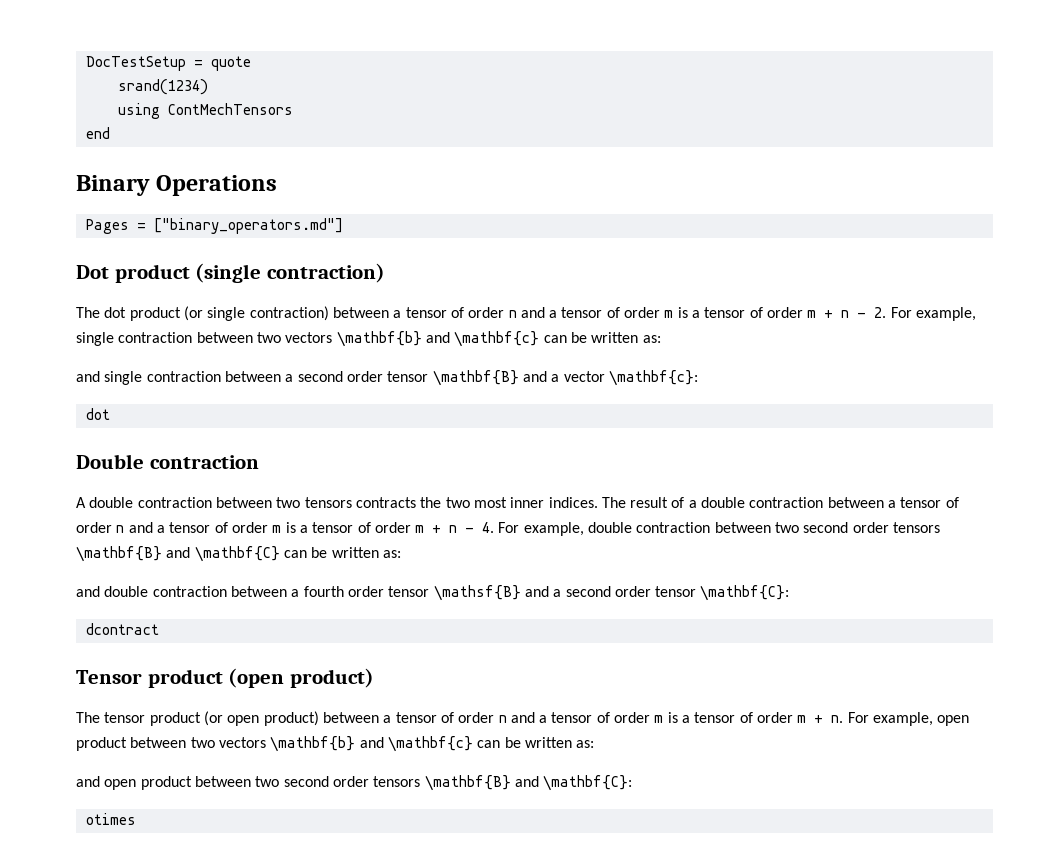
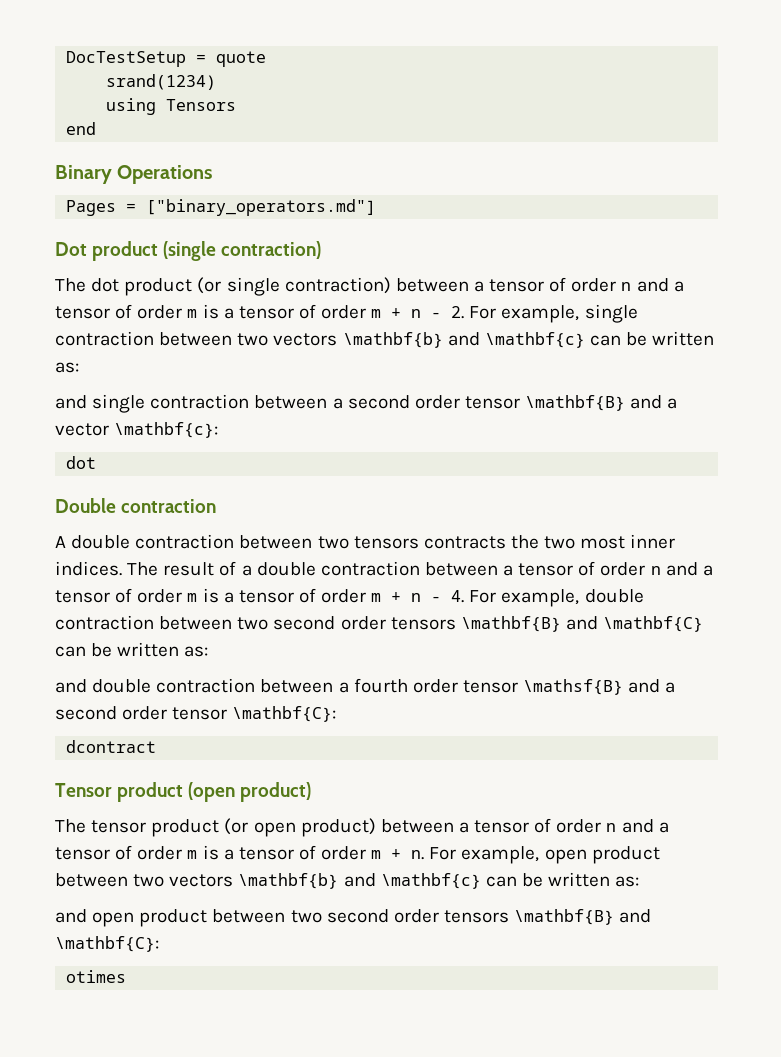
- using ContMechTensors
+ using Tensors

